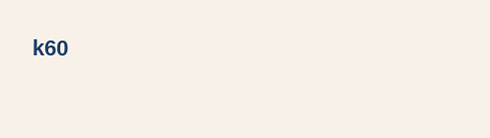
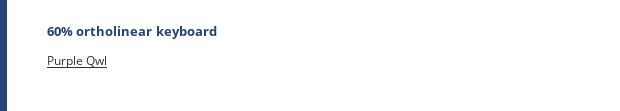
- k60
+ 60% ortholinear keyboard
+ Purple Qwl

